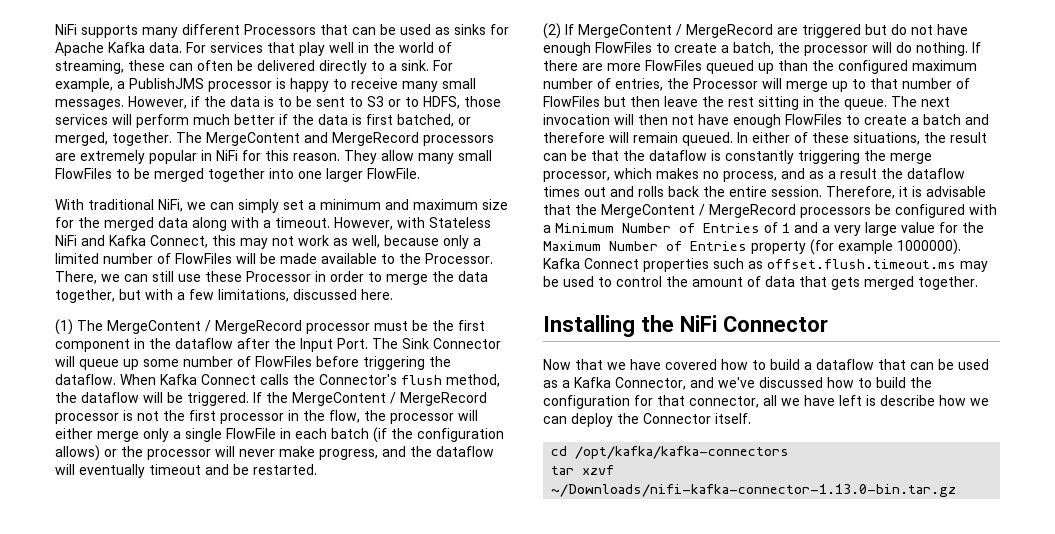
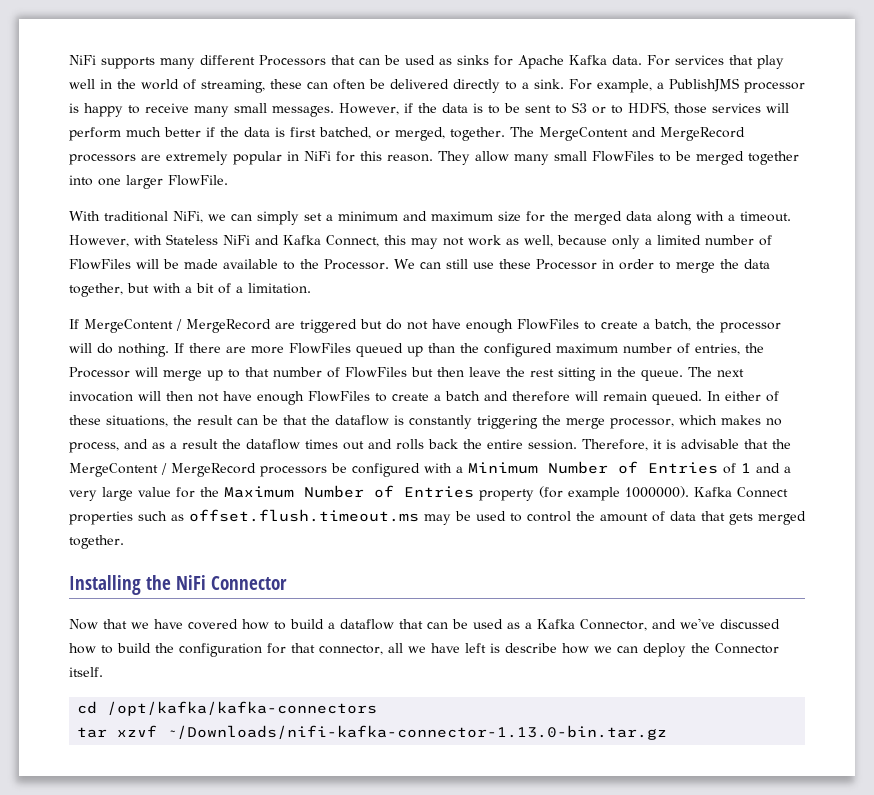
- There, we can still use these Processor in order to merge the data together, but with a few limitations, discussed here.
- (1) The MergeContent / MergeRecord processor must be the first component in the dataflow after the Input Port. The Sink Connector will queue up some number of FlowFiles before triggering the dataflow. When Kafka Connect calls the Connector's flush method, the dataflow will be triggered. If the MergeContent / MergeRecord processor is not the first processor in the flow, the processor will either merge only a single FlowFile in each batch (if the configuration allows) or the processor will never make progress, and the dataflow will eventually timeout and be restarted.
- (2) If MergeContent / MergeRecord are triggered but do not have enough FlowFiles to create a batch, the processor will do nothing.
+ We can still use these Processor in order to merge the data together, but with a bit of a limitation.
+ If MergeContent / MergeRecord are triggered but do not have enough FlowFiles to create a batch, the processor will do nothing.

